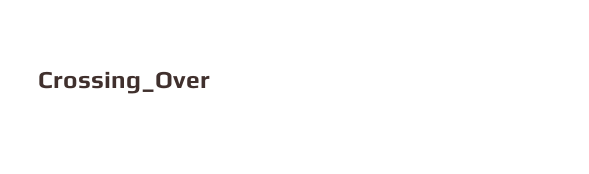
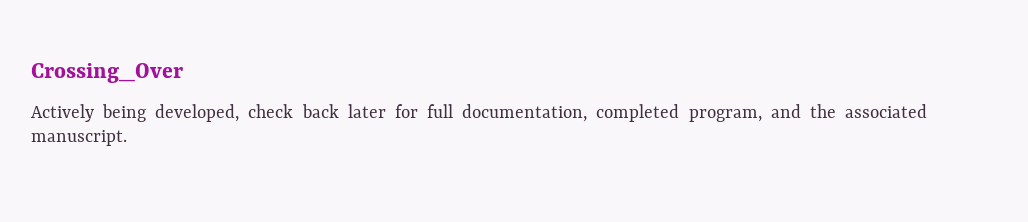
+ Actively being developed, check back later for full documentation, completed program, and the associated manuscript.

